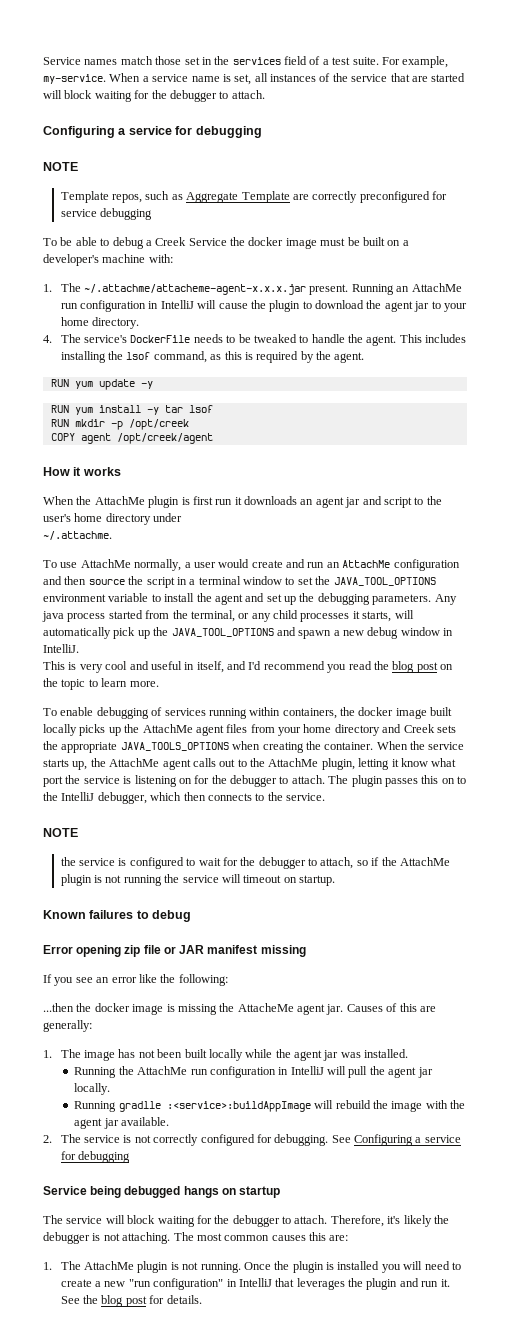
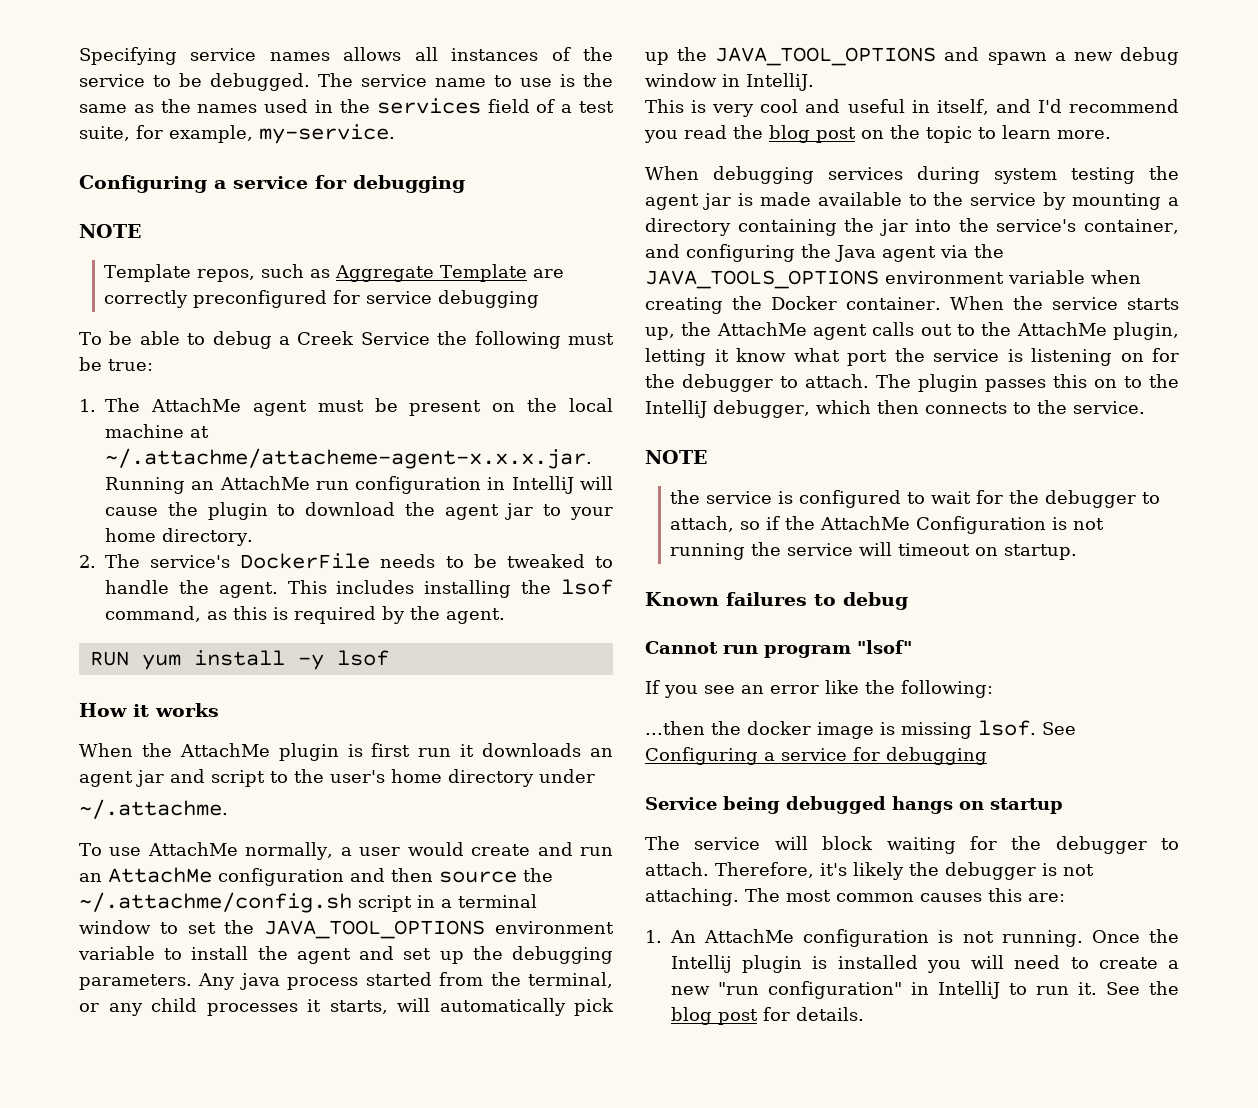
- Service names match those set in the services field of a test suite. For example, my-service. When a service name is set, all instances of the service that are started will block waiting for the debugger to attach.
+ Specifying service names allows all instances of the service to be debugged. The service name to use is the same as the names used in the services field of a test suite, for example, my-service.
- To be able to debug a Creek Service the docker image must be built on a developer's machine with:
- 1. The ~/.attachme/attacheme-agent-x.x.x.jar present. Running an AttachMe run configuration in IntelliJ will cause the plugin to download the agent jar to your home directory.
+ To be able to debug a Creek Service the following must be true:
+ 1. The AttachMe agent must be present on the local machine at ~/.attachme/attacheme-agent-x.x.x.jar. Running an AttachMe run configuration in IntelliJ will cause the plugin to download the agent jar to your home directory.
- 4. The service's DockerFile needs to be tweaked to handle the agent.
+ 2. The service's DockerFile needs to be tweaked to handle the agent.
- RUN yum update -y
- RUN yum install -y tar lsof
- RUN mkdir -p /opt/creek
- COPY agent /opt/creek/agent
+ RUN yum install -y lsof
- To use AttachMe normally, a user would create and run an AttachMe configuration and then source the script in a terminal window to set the JAVA_TOOL_OPTIONS environment variable to install the agent and set up the debugging parameters.
+ To use AttachMe normally, a user would create and run an AttachMe configuration and then source the ~/.attachme/config.sh script in a terminal window to set the JAVA_TOOL_OPTIONS environment variable to install the agent and set up the debugging parameters.
- To enable debugging of services running within containers, the docker image built locally picks up the AttachMe agent files from your home directory and Creek sets the appropriate JAVA_TOOLS_OPTIONS when creating the container.
+ When debugging services during system testing the agent jar is made available to the service by mounting a directory containing the jar into the service's container, and configuring the Java agent via the JAVA_TOOLS_OPTIONS environment variable when creating the Docker container.
- the service is configured to wait for the debugger to attach, so if the AttachMe plugin is not running the service will timeout on startup.
+ the service is configured to wait for the debugger to attach, so if the AttachMe Configuration is not running the service will timeout on startup.
- Error opening zip file or JAR manifest missing
+ Cannot run program "lsof"
- ...then the docker image is missing the AttacheMe agent jar. Causes of this are generally:
- 1. The image has not been built locally while the agent jar was installed.
- Running the AttachMe run configuration in IntelliJ will pull the agent jar locally.
- Running gradlle :<service>:buildAppImage will rebuild the image with the agent jar available.
- 2. The service is not correctly configured for debugging.
+ ...then the docker image is missing lsof.
- 1. The AttachMe plugin is not running.
+ 1. An AttachMe configuration is not running.
- Once the plugin is installed you will need to create a new "run configuration" in IntelliJ that leverages the plugin and run it.
+ Once the Intellij plugin is installed you will need to create a new "run configuration" in IntelliJ to run it.

